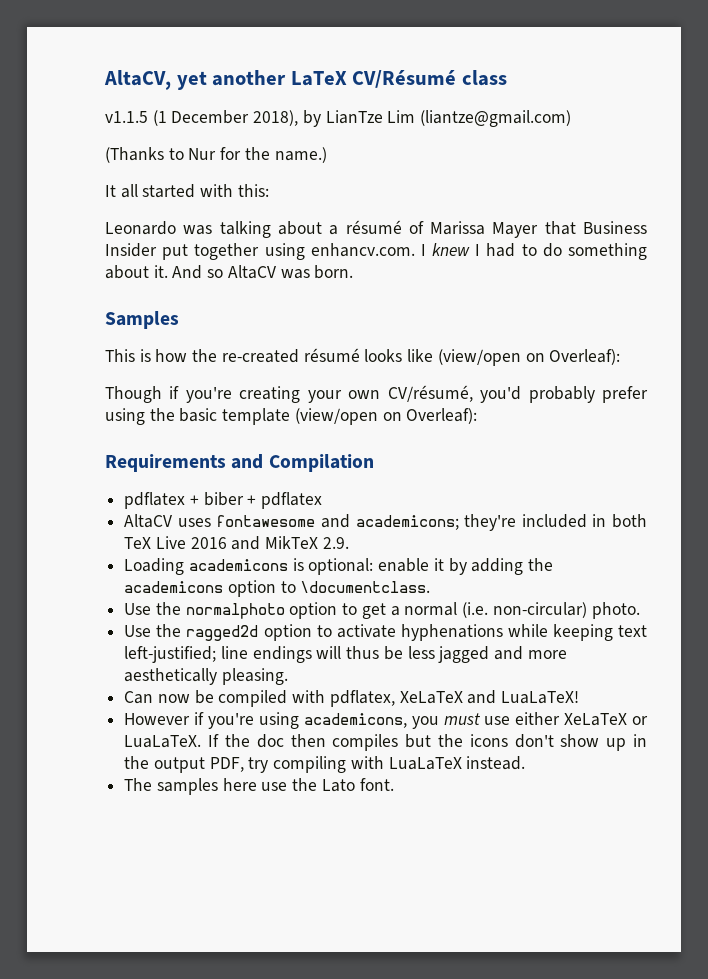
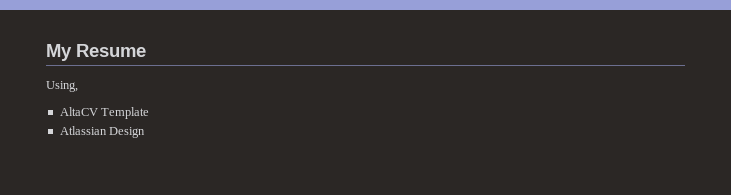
- AltaCV, yet another LaTeX CV/Résumé class
- v1.1.5 (1 December 2018), by LianTze Lim (liantze@gmail.com)
- (Thanks to Nur for the name.)
- It all started with this:
- Leonardo was talking about a résumé of Marissa Mayer that Business Insider put together using enhancv.com. I knew I had to do something about it. And so AltaCV was born.
- Samples
- This is how the re-created résumé looks like (view/open on Overleaf):
- Though if you're creating your own CV/résumé, you'd probably prefer using the basic template (view/open on Overleaf):
- Requirements and Compilation
- pdflatex + biber + pdflatex
- AltaCV uses fontawesome and academicons; they're included in both TeX Live 2016 and MikTeX 2.9.
- Loading academicons is optional: enable it by adding the academicons option to \documentclass.
- Use the normalphoto option to get a normal (i.e. non-circular) photo.
- Use the ragged2d option to activate hyphenations while keeping text left-justified; line endings will thus be less jagged and more aesthetically pleasing.
- Can now be compiled with pdflatex, XeLaTeX and LuaLaTeX!
- However if you're using academicons, you must use either XeLaTeX or LuaLaTeX. If the doc then compiles but the icons don't show up in the output PDF, try compiling with LuaLaTeX instead.
- The samples here use the Lato font.
+ My Resume
+ Using,
+ AltaCV Template
+ Atlassian Design

